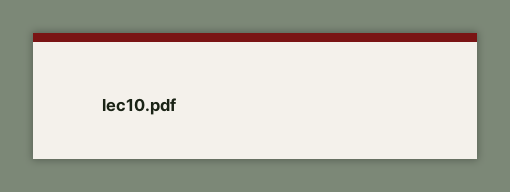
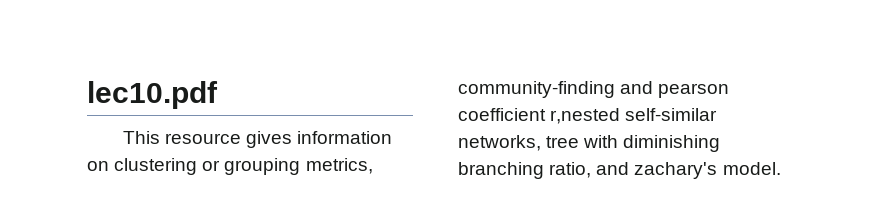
+ This resource gives information on clustering or grouping metrics, community-finding and pearson coefficient r,nested self-similar networks, tree with diminishing branching ratio, and zachary's model.

